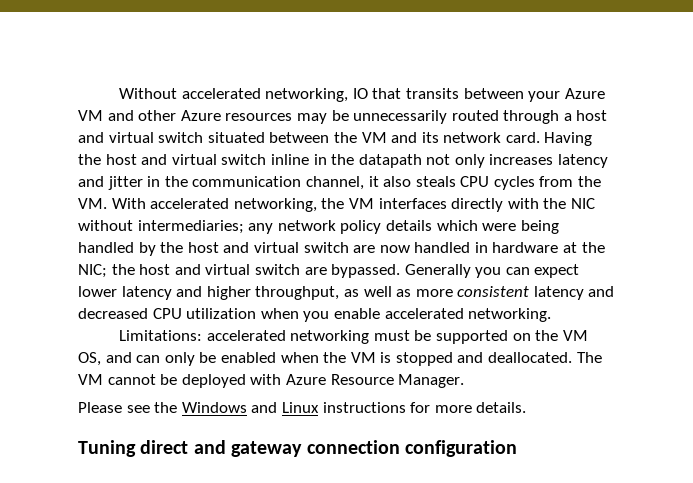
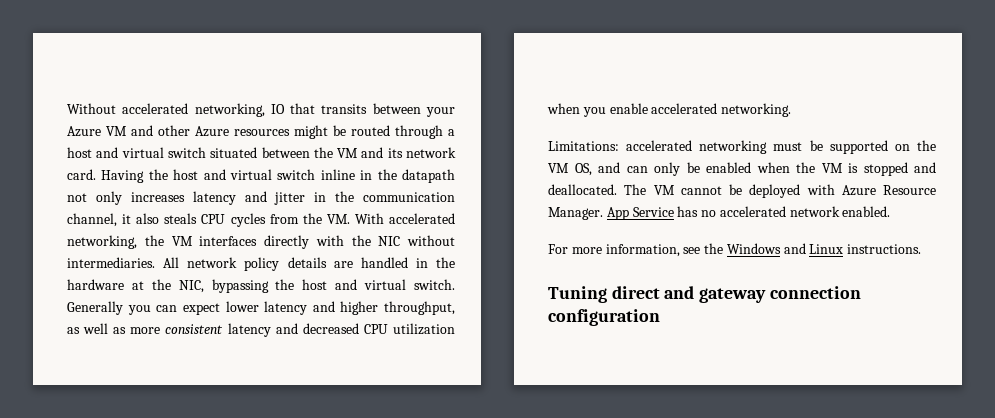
- Without accelerated networking, IO that transits between your Azure VM and other Azure resources may be unnecessarily routed through a host and virtual switch situated between the VM and its network card.
+ Without accelerated networking, IO that transits between your Azure VM and other Azure resources might be routed through a host and virtual switch situated between the VM and its network card.
- Having the host and virtual switch inline in the datapath not only increases latency and jitter in the communication channel, it also steals CPU cycles from the VM. With accelerated networking, the VM interfaces directly with the NIC without intermediaries; any network policy details which were being handled by the host and virtual switch are now handled in hardware at the NIC; the host and virtual switch are bypassed.
+ Having the host and virtual switch inline in the datapath not only increases latency and jitter in the communication channel, it also steals CPU cycles from the VM. With accelerated networking, the VM interfaces directly with the NIC without intermediaries. All network policy details are handled in the hardware at the NIC, bypassing the host and virtual switch.
- The VM cannot be deployed with Azure Resource Manager.
- Please see the Windows and Linux instructions for more details.
+ The VM cannot be deployed with Azure Resource Manager. App Service has no accelerated network enabled.
+ For more information, see the Windows and Linux instructions.

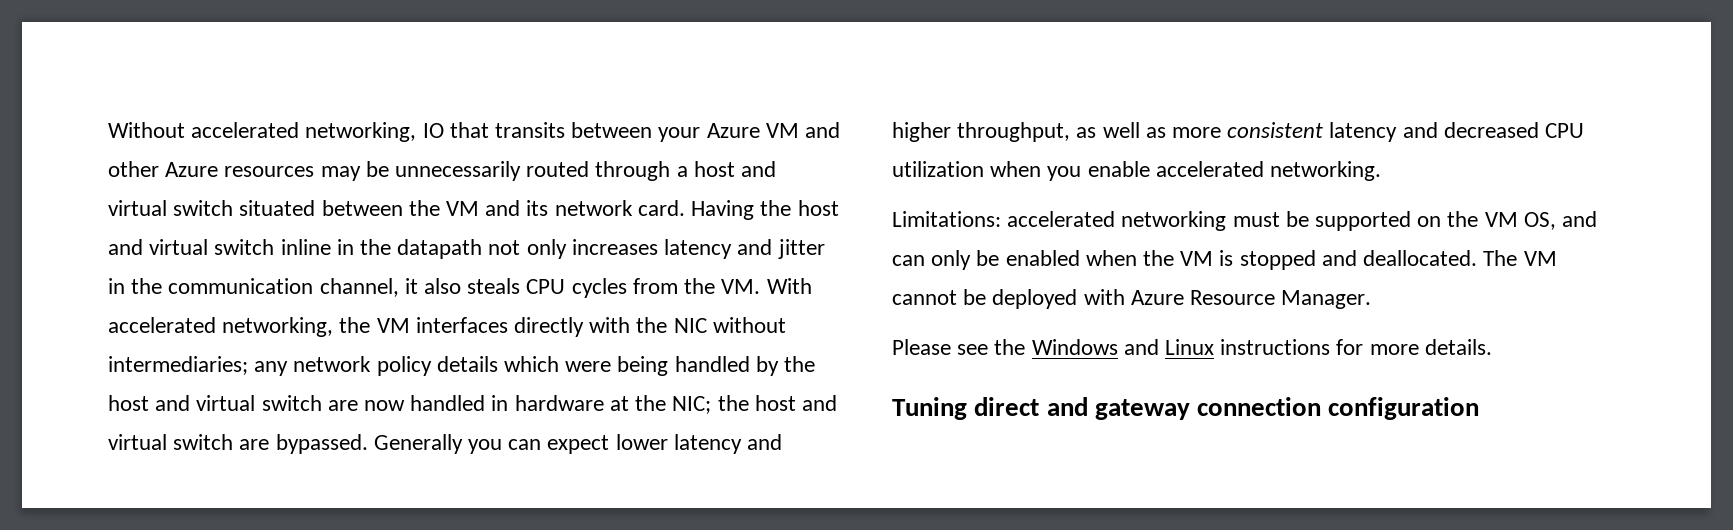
- Without accelerated networking, IO that transits between your Azure VM and other Azure resources might be routed through a host and virtual switch situated between the VM and its network card.
+ Without accelerated networking, IO that transits between your Azure VM and other Azure resources may be unnecessarily routed through a host and virtual switch situated between the VM and its network card.
- Having the host and virtual switch inline in the datapath not only increases latency and jitter in the communication channel, it also steals CPU cycles from the VM. With accelerated networking, the VM interfaces directly with the NIC without intermediaries. All network policy details are handled in the hardware at the NIC, bypassing the host and virtual switch.
+ Having the host and virtual switch inline in the datapath not only increases latency and jitter in the communication channel, it also steals CPU cycles from the VM. With accelerated networking, the VM interfaces directly with the NIC without intermediaries; any network policy details which were being handled by the host and virtual switch are now handled in hardware at the NIC; the host and virtual switch are bypassed.
- The VM cannot be deployed with Azure Resource Manager. App Service has no accelerated network enabled.
- For more information, see the Windows and Linux instructions.
+ The VM cannot be deployed with Azure Resource Manager.
+ Please see the Windows and Linux instructions for more details.

